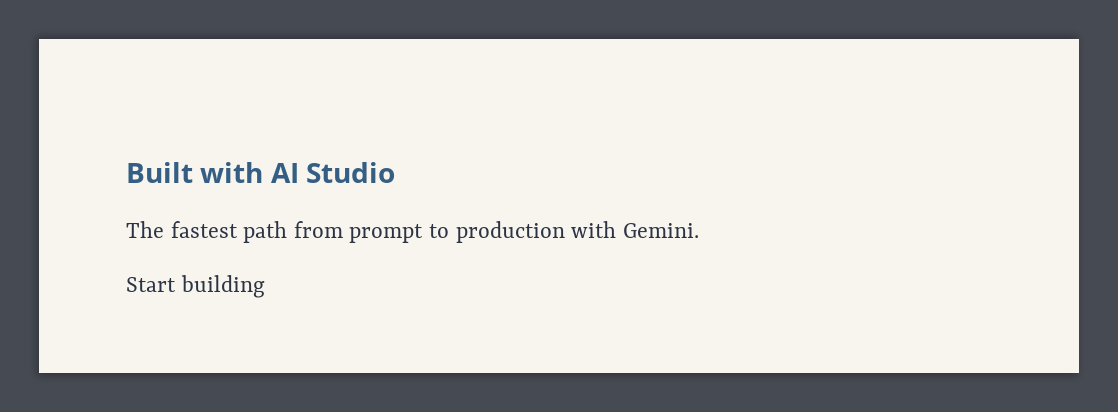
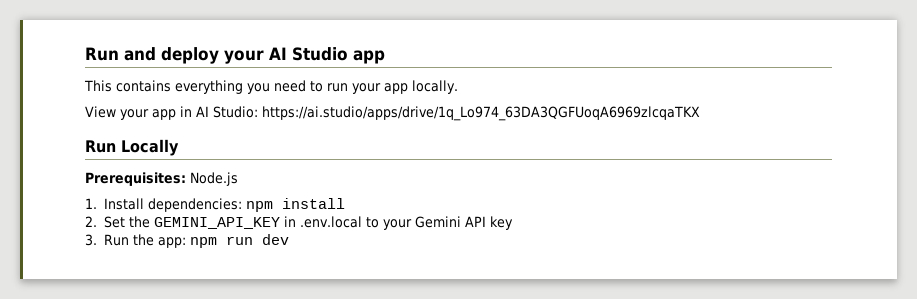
- Built with AI Studio
- The fastest path from prompt to production with Gemini.
- Start building
+ Run and deploy your AI Studio app
+ This contains everything you need to run your app locally.
+ View your app in AI Studio: https://ai.studio/apps/drive/1q_Lo974_63DA3QGFUoqA6969zlcqaTKX
+ Run Locally
+ Prerequisites: Node.js
+ 1. Install dependencies: npm install
+ 2. Set the GEMINI_API_KEY in .env.local to your Gemini API key
+ 3. Run the app: npm run dev

